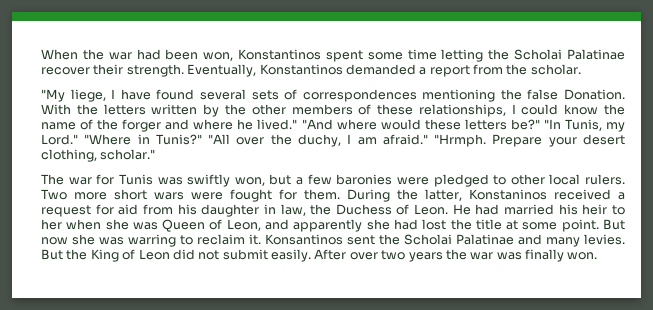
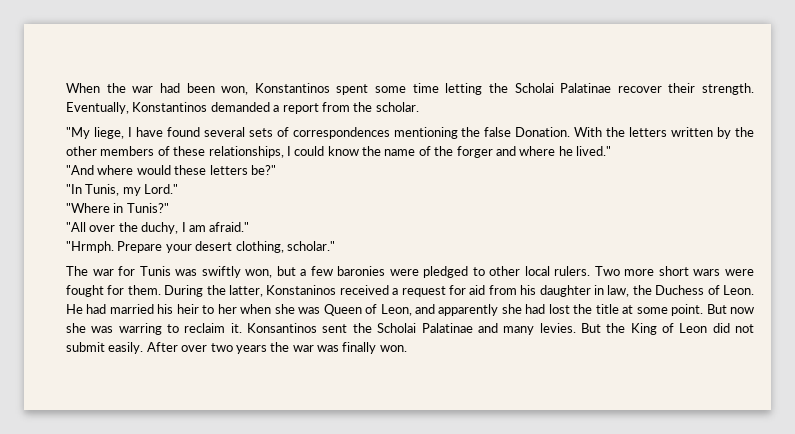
- With the letters written by the other members of these relationships, I could know the name of the forger and where he lived." "And where would these letters be?" "In Tunis, my Lord." "Where in Tunis?" "All over the duchy, I am afraid." "Hrmph.
+ With the letters written by the other members of these relationships, I could know the name of the forger and where he lived."
+ "And where would these letters be?"
+ "In Tunis, my Lord."
+ "Where in Tunis?"
+ "All over the duchy, I am afraid."
+ "Hrmph.

